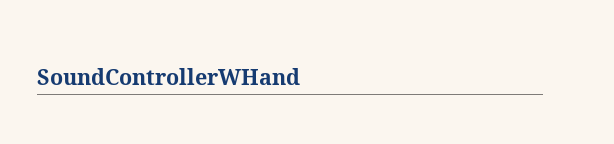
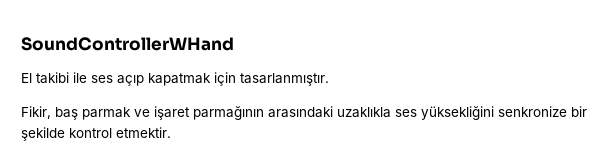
+ El takibi ile ses açıp kapatmak için tasarlanmıştır.
+ Fikir, baş parmak ve işaret parmağının arasındaki uzaklıkla ses yüksekliğini senkronize bir şekilde kontrol etmektir.

